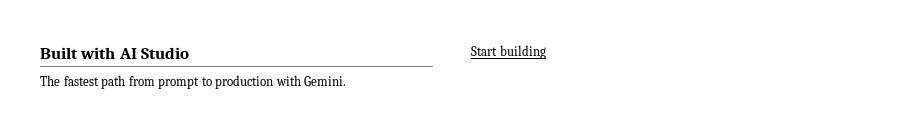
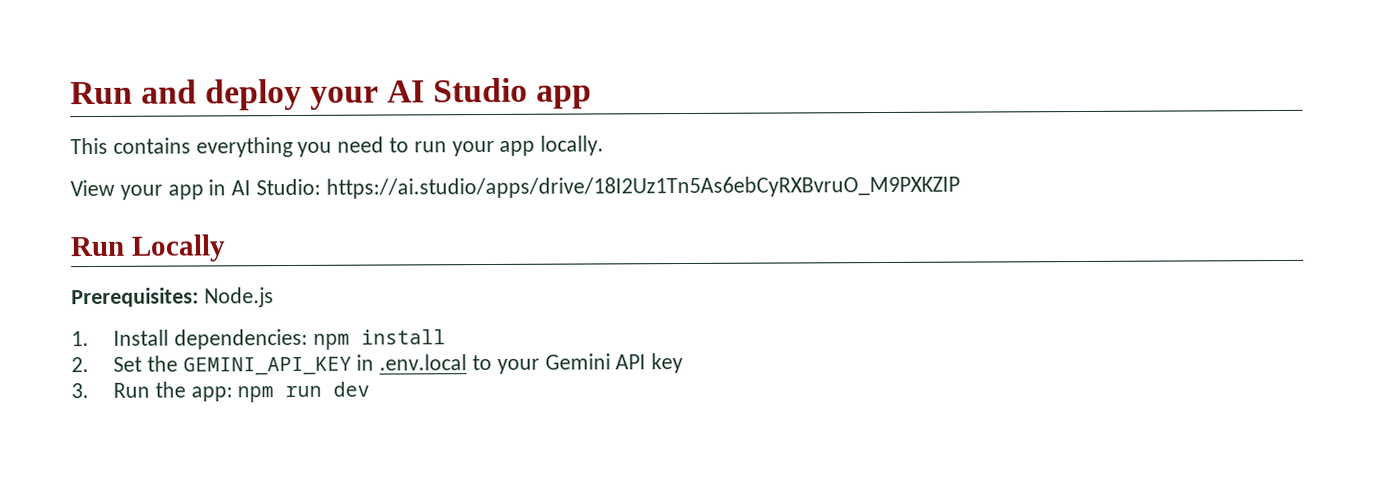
- Built with AI Studio
- The fastest path from prompt to production with Gemini.
- Start building
+ Run and deploy your AI Studio app
+ This contains everything you need to run your app locally.
+ View your app in AI Studio: https://ai.studio/apps/drive/18I2Uz1Tn5As6ebCyRXBvruO_M9PXKZIP
+ Run Locally
+ Prerequisites: Node.js
+ 1. Install dependencies: npm install
+ 2. Set the GEMINI_API_KEY in .env.local to your Gemini API key
+ 3. Run the app: npm run dev

